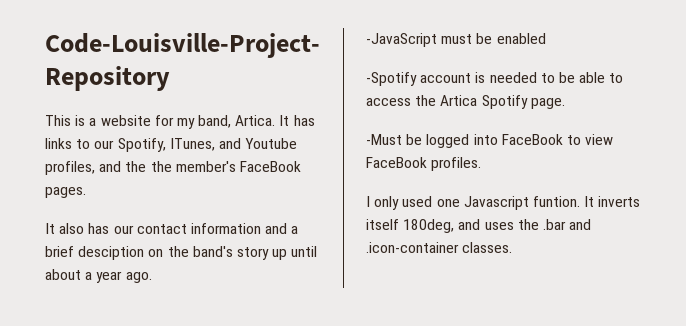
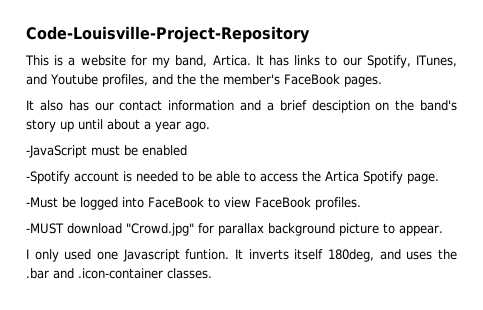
+ -MUST download "Crowd.jpg" for parallax background picture to appear.

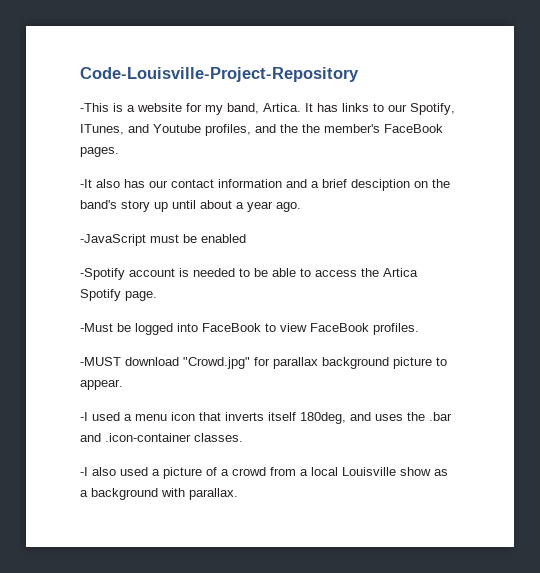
- This is a website for my band, Artica.
+ -This is a website for my band, Artica.
- It also has our contact information and a brief desciption on the band's story up until about a year ago.
+ -It also has our contact information and a brief desciption on the band's story up until about a year ago.
- I only used one Javascript funtion. It inverts itself 180deg, and uses the .bar and .icon-container classes.
+ -I used a menu icon that inverts itself 180deg, and uses the .bar and .icon-container classes.
+ -I also used a picture of a crowd from a local Louisville show as a background with parallax.

